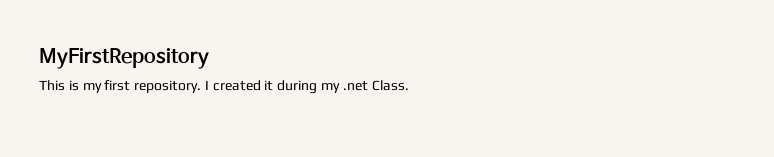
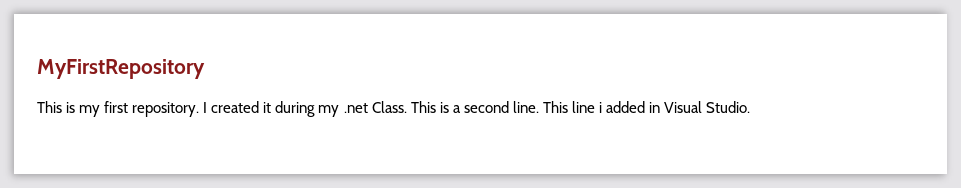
+ This is a second line. This line i added in Visual Studio.

